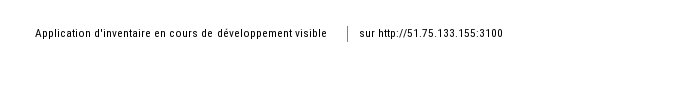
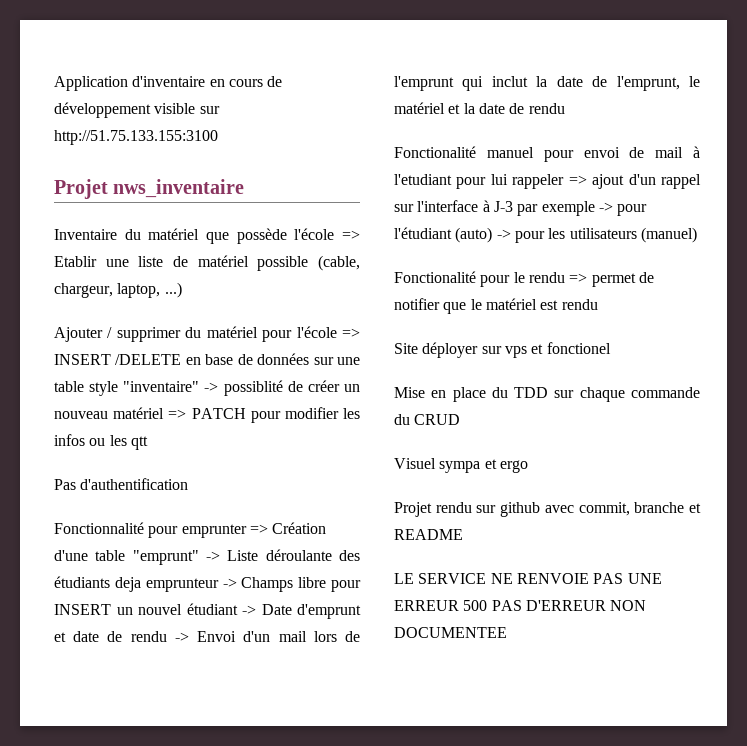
+ Projet nws_inventaire
+ Inventaire du matériel que possède l'école => Etablir une liste de matériel possible (cable, chargeur, laptop, ...)
+ Ajouter / supprimer du matériel pour l'école => INSERT /DELETE en base de données sur une table style "inventaire" -> possiblité de créer un nouveau matériel => PATCH pour modifier les infos ou les qtt
+ Pas d'authentification
+ Fonctionnalité pour emprunter => Création d'une table "emprunt" -> Liste déroulante des étudiants deja emprunteur -> Champs libre pour INSERT un nouvel étudiant -> Date d'emprunt et date de rendu -> Envoi d'un mail lors de l'emprunt qui inclut la date de l'emprunt, le matériel et la date de rendu
+ Fonctionalité manuel pour envoi de mail à l'etudiant pour lui rappeler => ajout d'un rappel sur l'interface à J-3 par exemple -> pour l'étudiant (auto) -> pour les utilisateurs (manuel)
+ Fonctionalité pour le rendu => permet de notifier que le matériel est rendu
+ Site déployer sur vps et fonctionel
+ Mise en place du TDD sur chaque commande du CRUD
+ Visuel sympa et ergo
+ Projet rendu sur github avec commit, branche et README
+ LE SERVICE NE RENVOIE PAS UNE ERREUR 500 PAS D'ERREUR NON DOCUMENTEE

